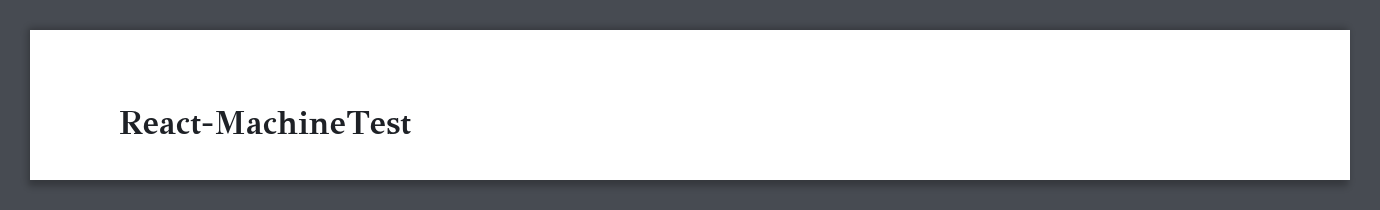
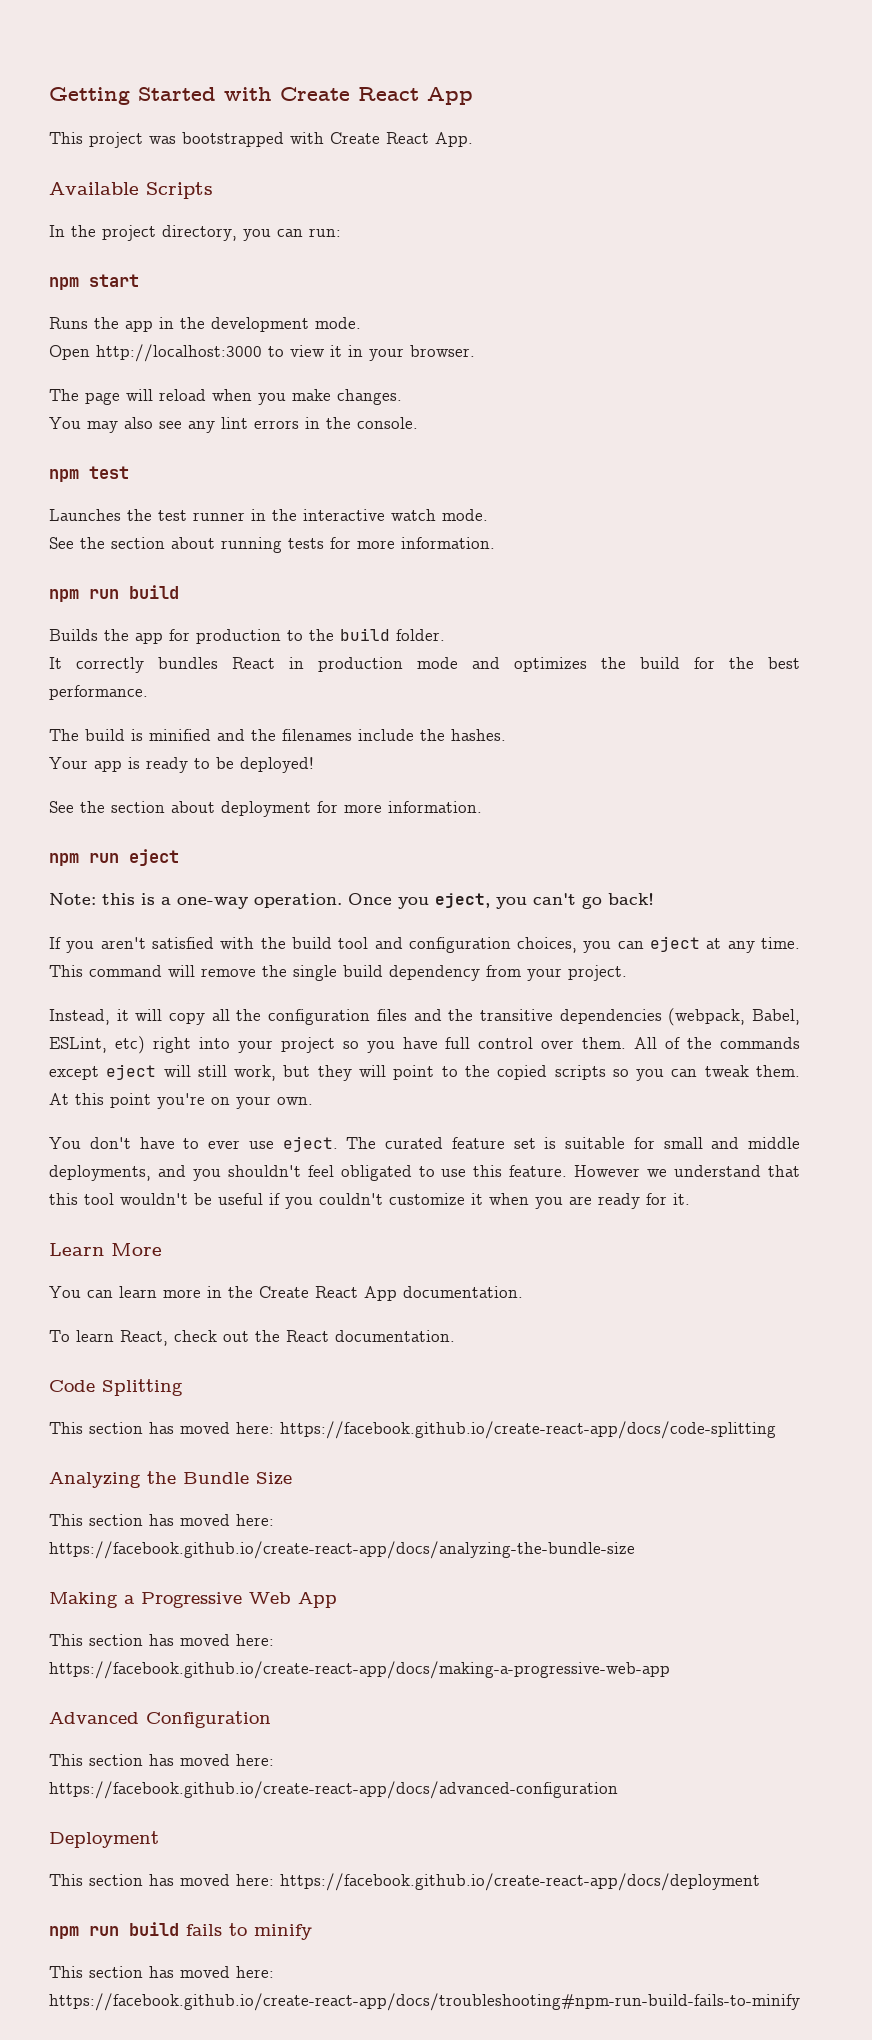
- React-MachineTest
+ Getting Started with Create React App
+ This project was bootstrapped with Create React App.
+ Available Scripts
+ In the project directory, you can run:
+ npm start
+ Runs the app in the development mode.
+ Open http://localhost:3000 to view it in your browser.
+ The page will reload when you make changes.
+ You may also see any lint errors in the console.
+ npm test
+ Launches the test runner in the interactive watch mode.
+ See the section about running tests for more information.
+ npm run build
+ Builds the app for production to the build folder.
+ It correctly bundles React in production mode and optimizes the build for the best performance.
+ The build is minified and the filenames include the hashes.
+ Your app is ready to be deployed!
+ See the section about deployment for more information.
+ npm run eject
+ Note: this is a one-way operation. Once you eject, you can't go back!
+ If you aren't satisfied with the build tool and configuration choices, you can eject at any time. This command will remove the single build dependency from your project.
+ Instead, it will copy all the configuration files and the transitive dependencies (webpack, Babel, ESLint, etc) right into your project so you have full control over them. All of the commands except eject will still work, but they will point to the copied scripts so you can tweak them. At this point you're on your own.
+ You don't have to ever use eject. The curated feature set is suitable for small and middle deployments, and you shouldn't feel obligated to use this feature. However we understand that this tool wouldn't be useful if you couldn't customize it when you are ready for it.
+ Learn More
+ You can learn more in the Create React App documentation.
+ To learn React, check out the React documentation.
+ Code Splitting
+ This section has moved here: https://facebook.github.io/create-react-app/docs/code-splitting
+ Analyzing the Bundle Size
+ This section has moved here: https://facebook.github.io/create-react-app/docs/analyzing-the-bundle-size
+ Making a Progressive Web App
+ This section has moved here: https://facebook.github.io/create-react-app/docs/making-a-progressive-web-app
+ Advanced Configuration
+ This section has moved here: https://facebook.github.io/create-react-app/docs/advanced-configuration
+ Deployment
+ This section has moved here: https://facebook.github.io/create-react-app/docs/deployment
+ npm run build fails to minify
+ This section has moved here: https://facebook.github.io/create-react-app/docs/troubleshooting#npm-run-build-fails-to-minify

